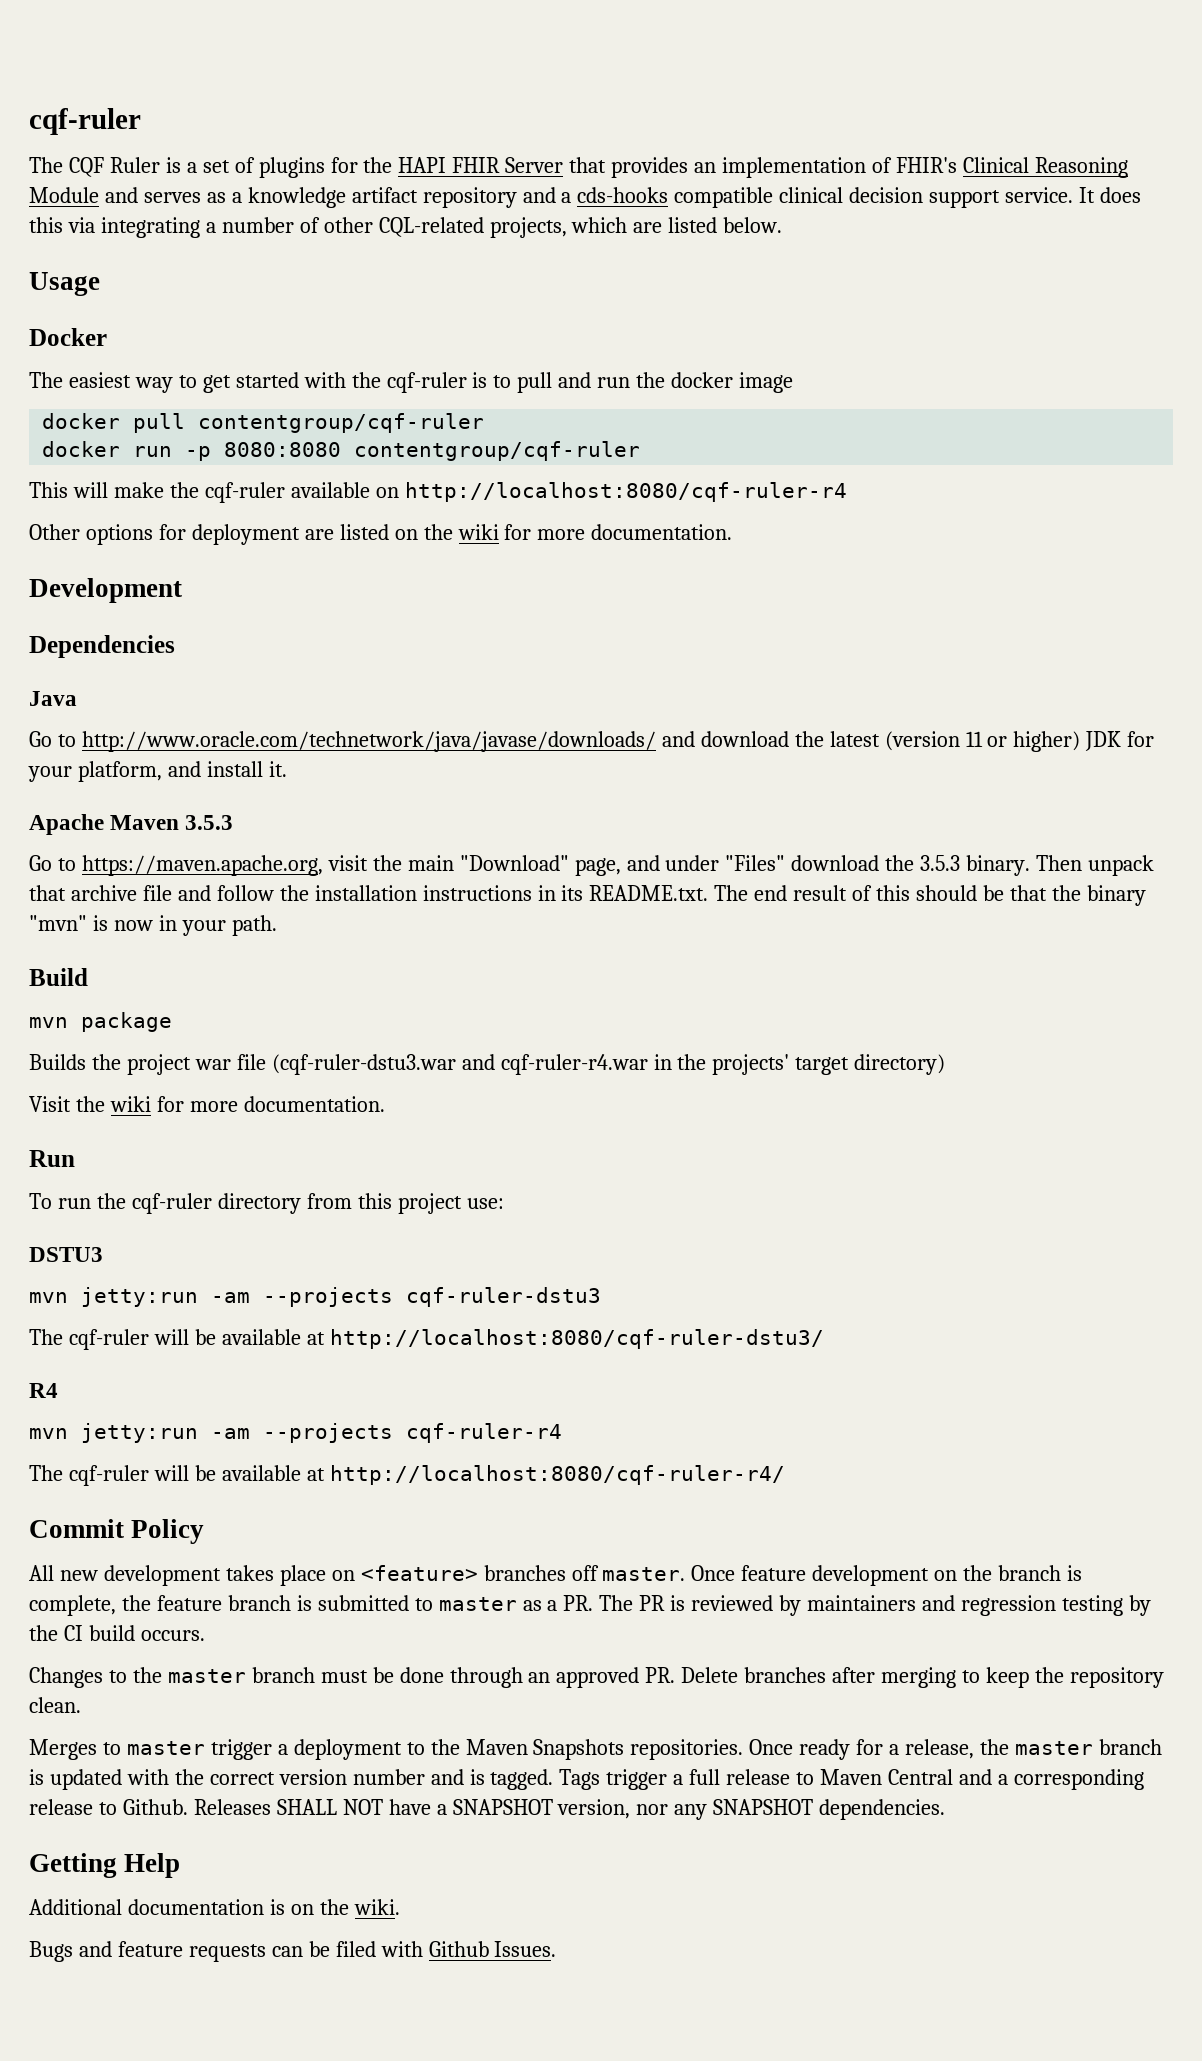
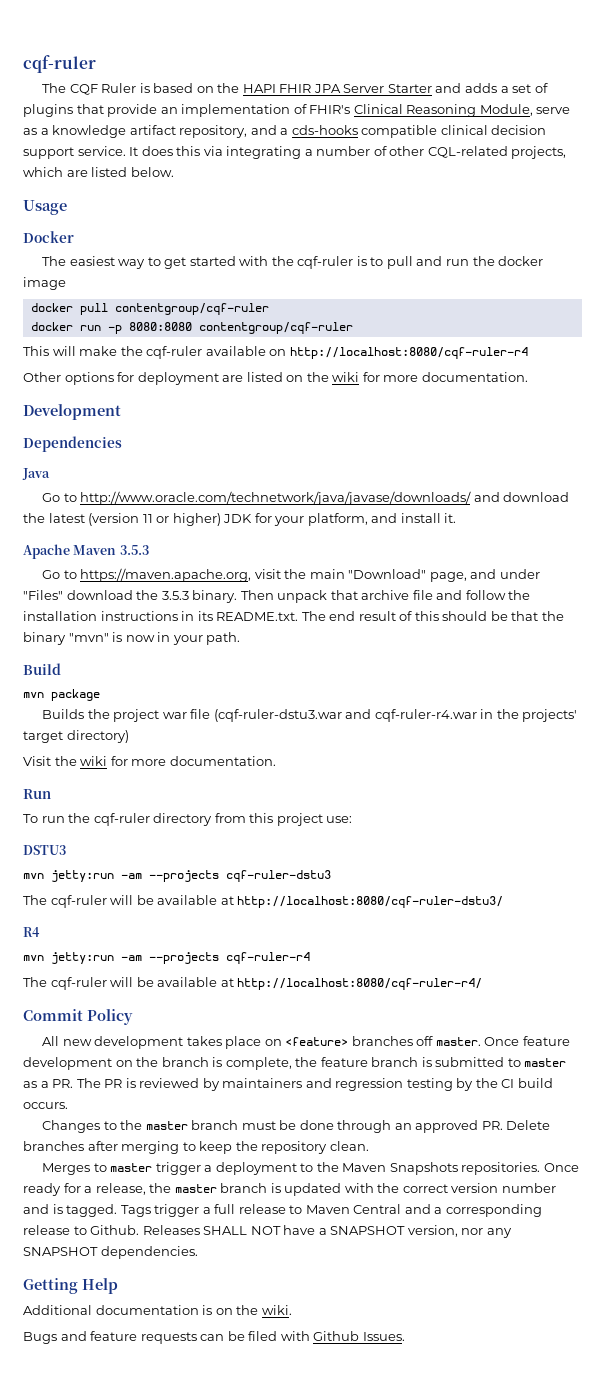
- The CQF Ruler is a set of plugins for the HAPI FHIR Server that provides an implementation of FHIR's Clinical Reasoning Module and serves as a knowledge artifact repository and a cds-hooks compatible clinical decision support service.
+ The CQF Ruler is based on the HAPI FHIR JPA Server Starter and adds a set of plugins that provide an implementation of FHIR's Clinical Reasoning Module, serve as a knowledge artifact repository, and a cds-hooks compatible clinical decision support service.

